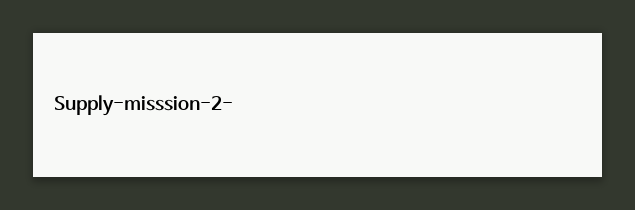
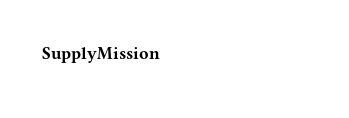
- Supply-misssion-2-
+ SupplyMission

